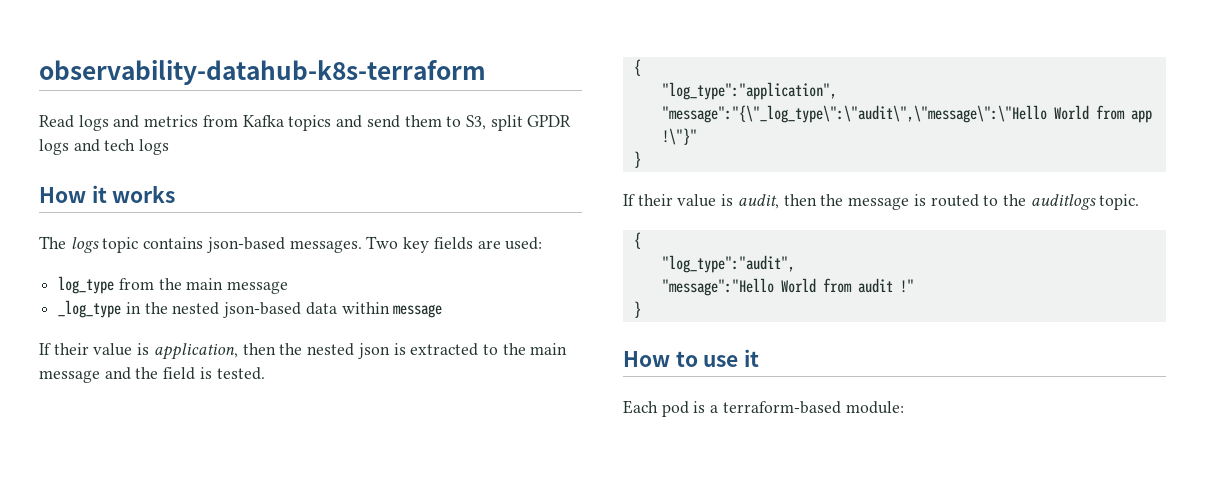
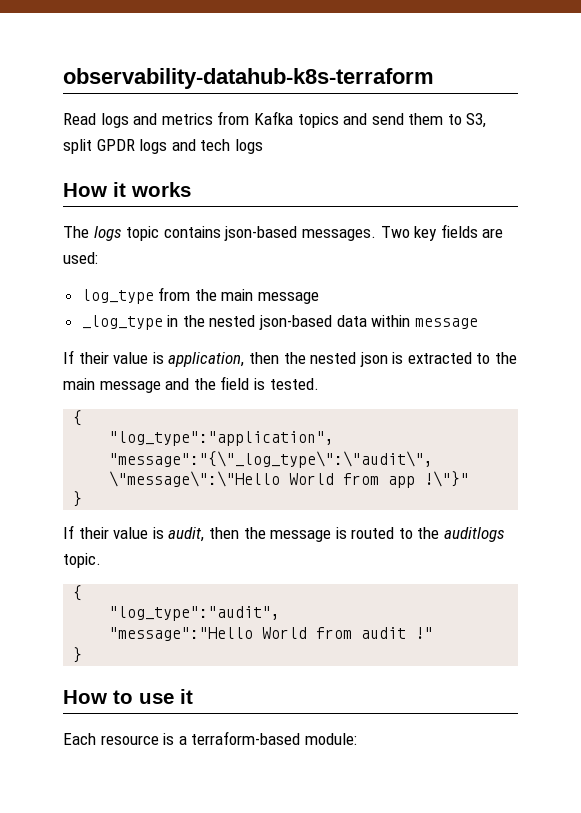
- Each pod is a terraform-based module:
+ Each resource is a terraform-based module:

